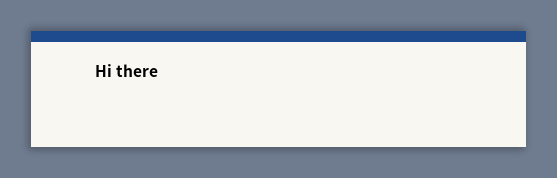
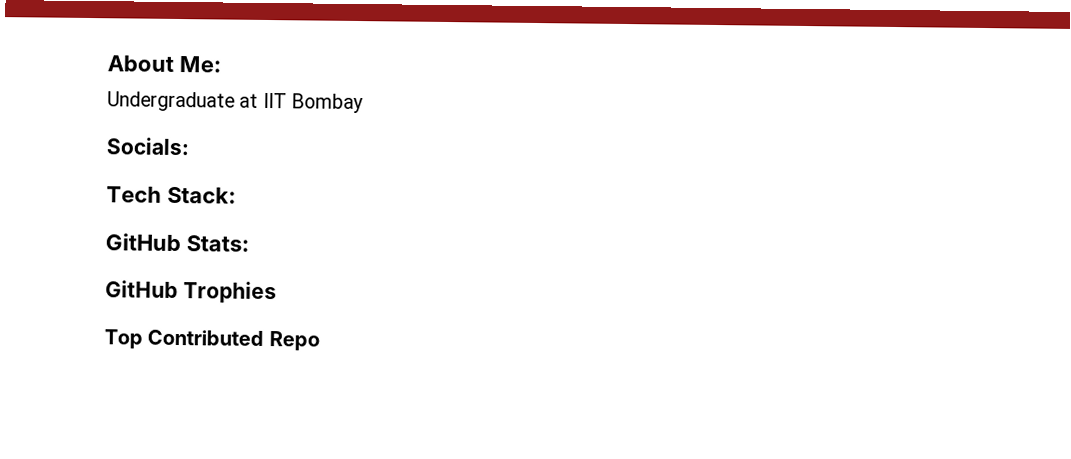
- Hi there
+ About Me:
+ Undergraduate at IIT Bombay
+ Socials:
+ Tech Stack:
+ GitHub Stats:
+ GitHub Trophies
+ Top Contributed Repo

